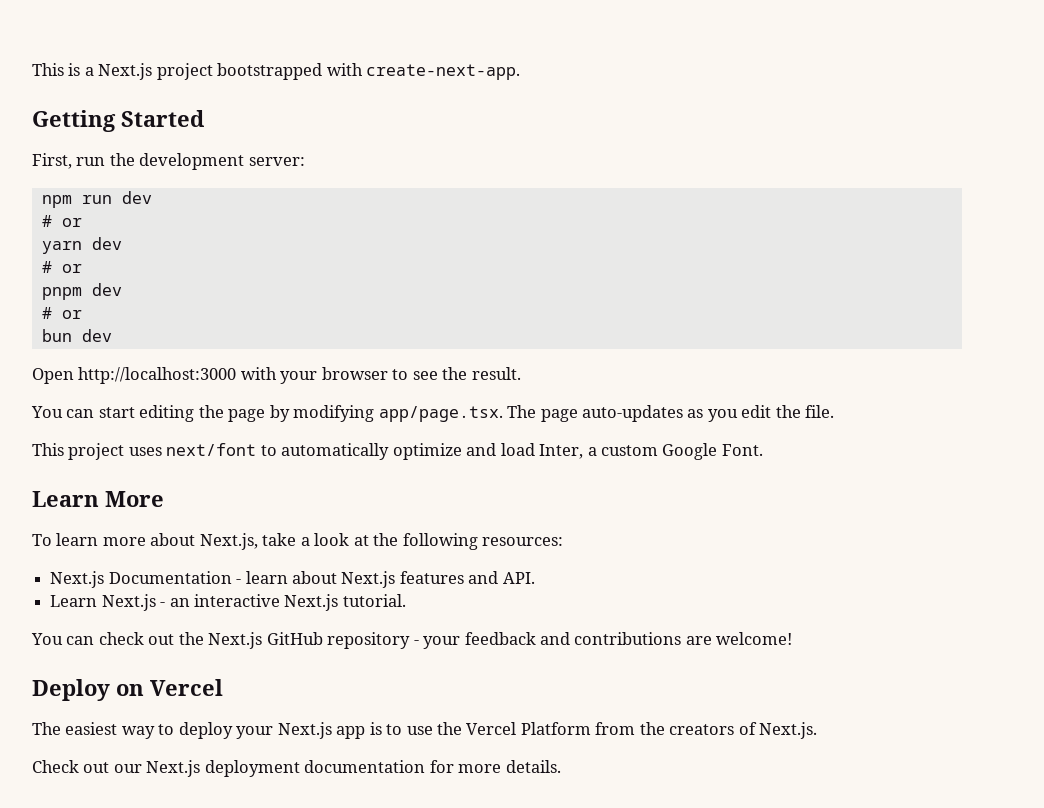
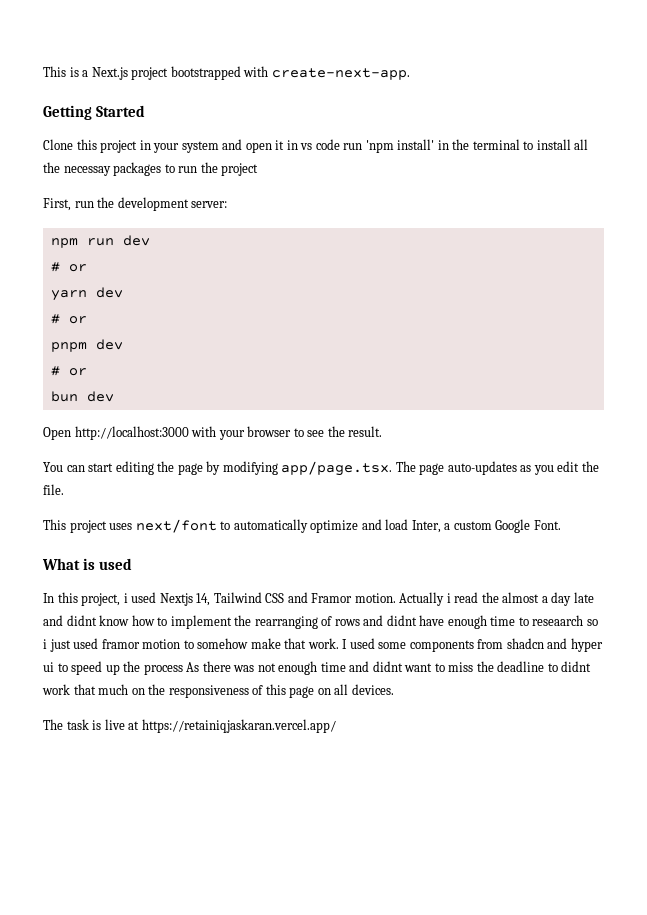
+ Clone this project in your system and open it in vs code run 'npm install' in the terminal to install all the necessay packages to run the project
- Learn More
- To learn more about Next.js, take a look at the following resources:
- Next.js Documentation - learn about Next.js features and API.
- Learn Next.js - an interactive Next.js tutorial.
- You can check out the Next.js GitHub repository - your feedback and contributions are welcome!
- Deploy on Vercel
- The easiest way to deploy your Next.js app is to use the Vercel Platform from the creators of Next.js.
- Check out our Next.js deployment documentation for more details.
+ What is used
+ In this project, i used Nextjs 14, Tailwind CSS and Framor motion. Actually i read the almost a day late and didnt know how to implement the rearranging of rows and didnt have enough time to reseaarch so i just used framor motion to somehow make that work. I used some components from shadcn and hyper ui to speed up the process As there was not enough time and didnt want to miss the deadline to didnt work that much on the responsiveness of this page on all devices.
+ The task is live at https://retainiqjaskaran.vercel.app/

